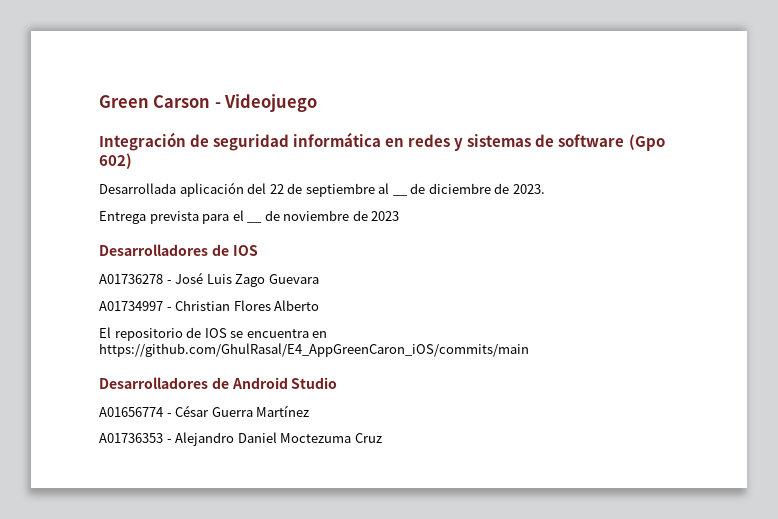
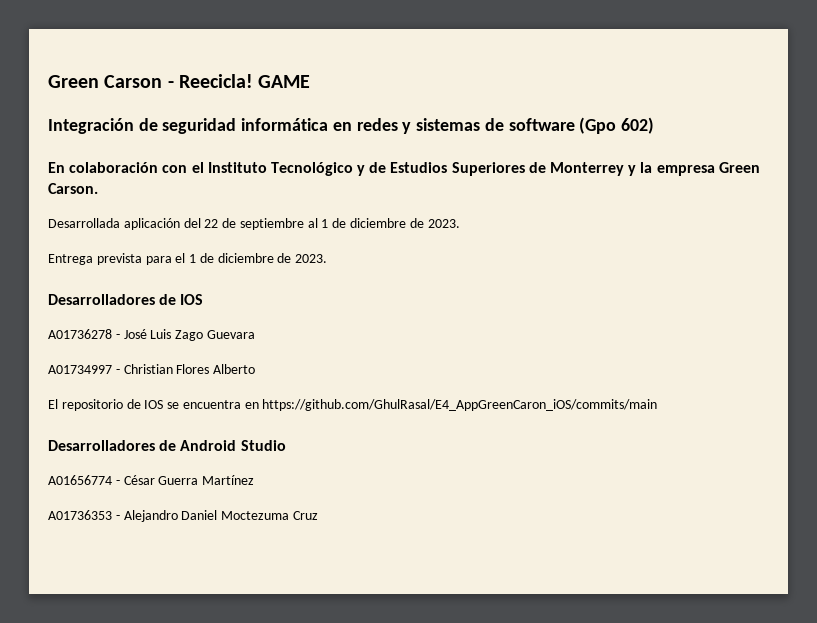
- Green Carson - Videojuego
+ Green Carson - Reecicla! GAME
+ En colaboración con el Instituto Tecnológico y de Estudios Superiores de Monterrey y la empresa Green Carson.
- Desarrollada aplicación del 22 de septiembre al __ de diciembre de 2023.
+ Desarrollada aplicación del 22 de septiembre al 1 de diciembre de 2023.
- Entrega prevista para el __ de noviembre de 2023
+ Entrega prevista para el 1 de diciembre de 2023.

